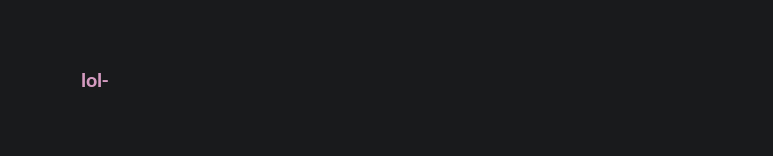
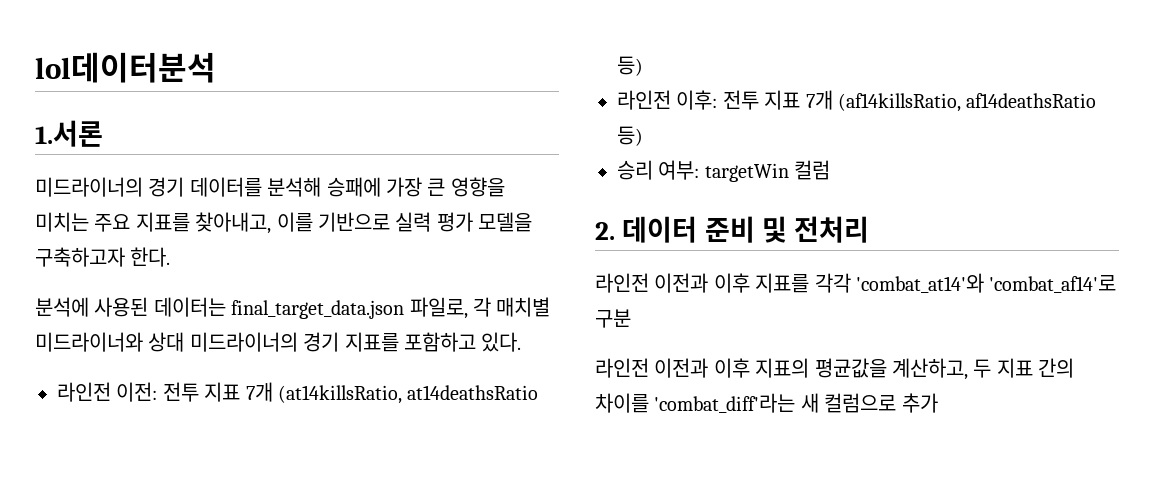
- lol-
+ lol데이터분석
+ 1.서론
+ 미드라이너의 경기 데이터를 분석해 승패에 가장 큰 영향을 미치는 주요 지표를 찾아내고, 이를 기반으로 실력 평가 모델을 구축하고자 한다.
+ 분석에 사용된 데이터는 final_target_data.json 파일로, 각 매치별 미드라이너와 상대 미드라이너의 경기 지표를 포함하고 있다.
+ 라인전 이전: 전투 지표 7개 (at14killsRatio, at14deathsRatio 등)
+ 라인전 이후: 전투 지표 7개 (af14killsRatio, af14deathsRatio 등)
+ 승리 여부: targetWin 컬럼
+ 2. 데이터 준비 및 전처리
+ 라인전 이전과 이후 지표를 각각 'combat_at14'와 'combat_af14'로 구분
+ 라인전 이전과 이후 지표의 평균값을 계산하고, 두 지표 간의 차이를 'combat_diff'라는 새 컬럼으로 추가

